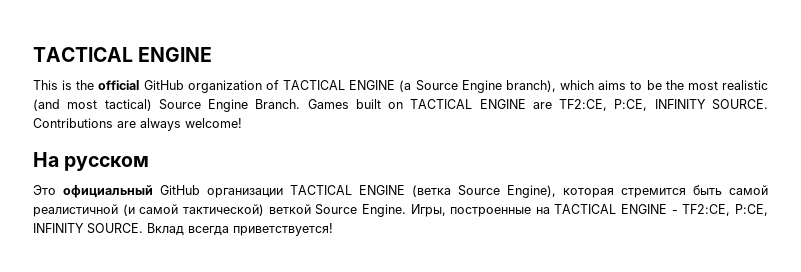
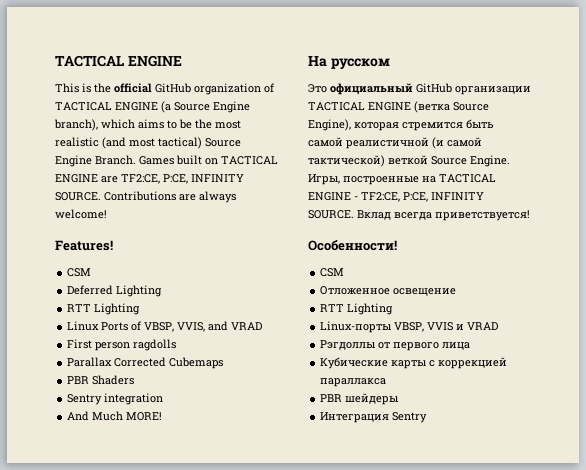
+ Features!
+ CSM
+ Deferred Lighting
+ RTT Lighting
+ Linux Ports of VBSP, VVIS, and VRAD
+ First person ragdolls
+ Parallax Corrected Cubemaps
+ PBR Shaders
+ Sentry integration
+ And Much MORE!
+ Особенности!
+ CSM
+ Отложенное освещение
+ RTT Lighting
+ Linux-порты VBSP, VVIS и VRAD
+ Рэгдоллы от первого лица
+ Кубические карты с коррекцией параллакса
+ PBR шейдеры
+ Интеграция Sentry

